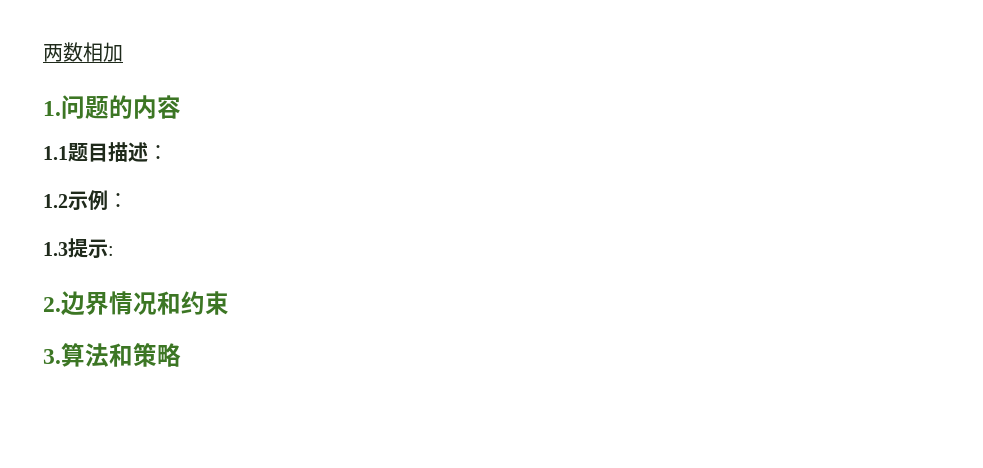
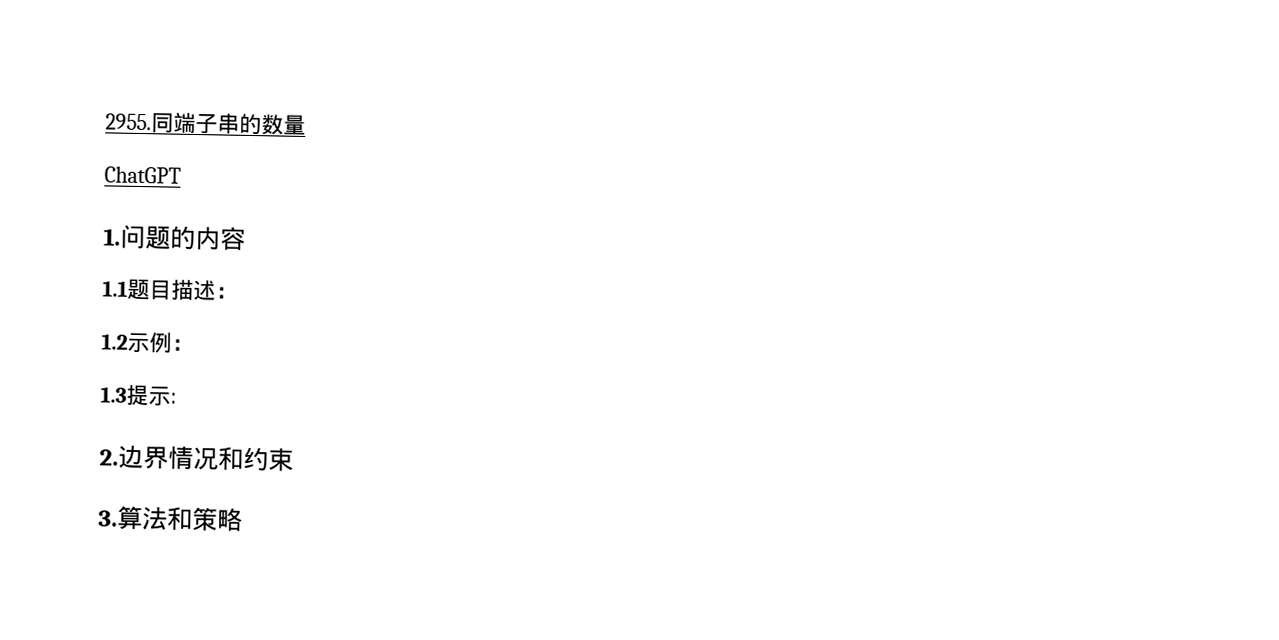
- 两数相加
+ 2955.同端子串的数量
+ ChatGPT

